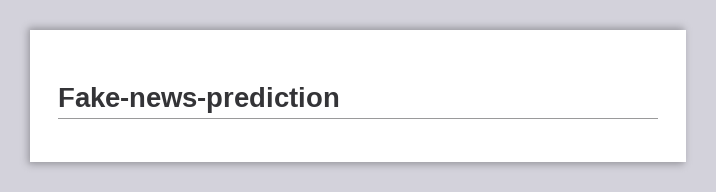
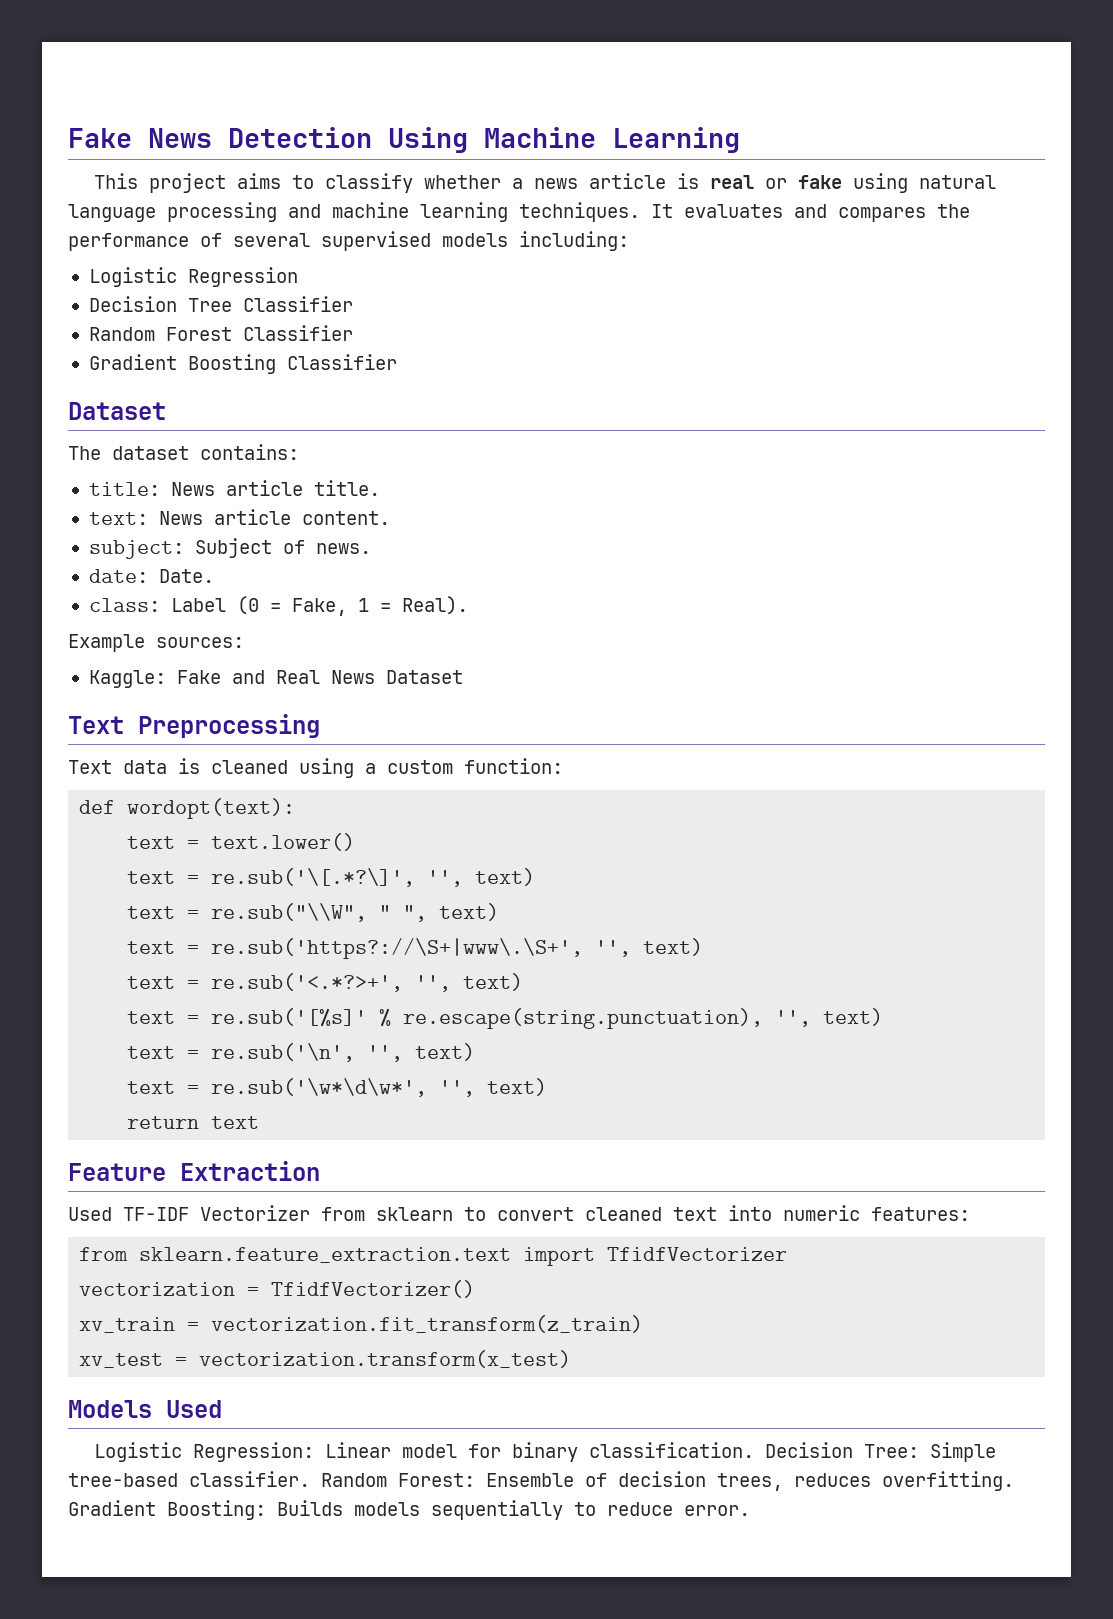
- Fake-news-prediction
+ Fake News Detection Using Machine Learning
+ This project aims to classify whether a news article is real or fake using natural language processing and machine learning techniques. It evaluates and compares the performance of several supervised models including:
+ Logistic Regression
+ Decision Tree Classifier
+ Random Forest Classifier
+ Gradient Boosting Classifier
+ Dataset
+ The dataset contains:
+ title: News article title.
+ text: News article content.
+ subject: Subject of news.
+ date: Date.
+ class: Label (0 = Fake, 1 = Real).
+ Example sources:
+ Kaggle: Fake and Real News Dataset
+ Text Preprocessing
+ Text data is cleaned using a custom function:
+ def wordopt(text):
+ text = text.lower()
+ text = re.sub('\[.*?\]', '', text)
+ text = re.sub("\\W", " ", text)
+ text = re.sub('https?://\S+|www\.\S+', '', text)
+ text = re.sub('<.*?>+', '', text)
+ text = re.sub('[%s]' % re.escape(string.punctuation), '', text)
+ text = re.sub('\n', '', text)
+ text = re.sub('\w*\d\w*', '', text)
+ return text
+ Feature Extraction
+ Used TF-IDF Vectorizer from sklearn to convert cleaned text into numeric features:
+ from sklearn.feature_extraction.text import TfidfVectorizer
+ vectorization = TfidfVectorizer()
+ xv_train = vectorization.fit_transform(z_train)
+ xv_test = vectorization.transform(x_test)
+ Models Used
+ Logistic Regression: Linear model for binary classification. Decision Tree: Simple tree-based classifier. Random Forest: Ensemble of decision trees, reduces overfitting. Gradient Boosting: Builds models sequentially to reduce error.

